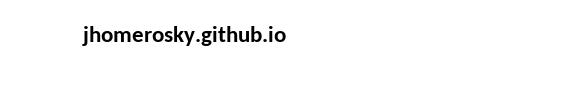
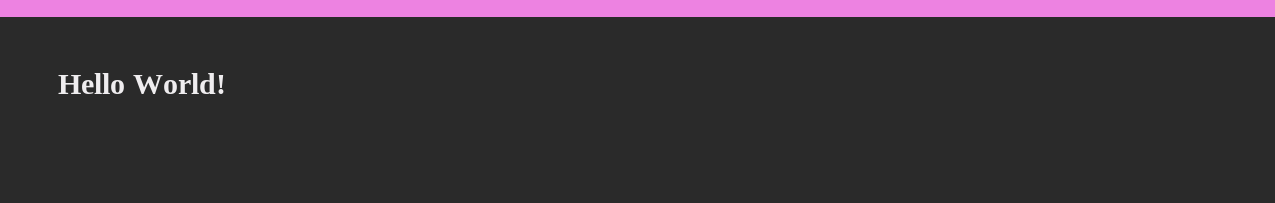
- jhomerosky.github.io
+ Hello World!

